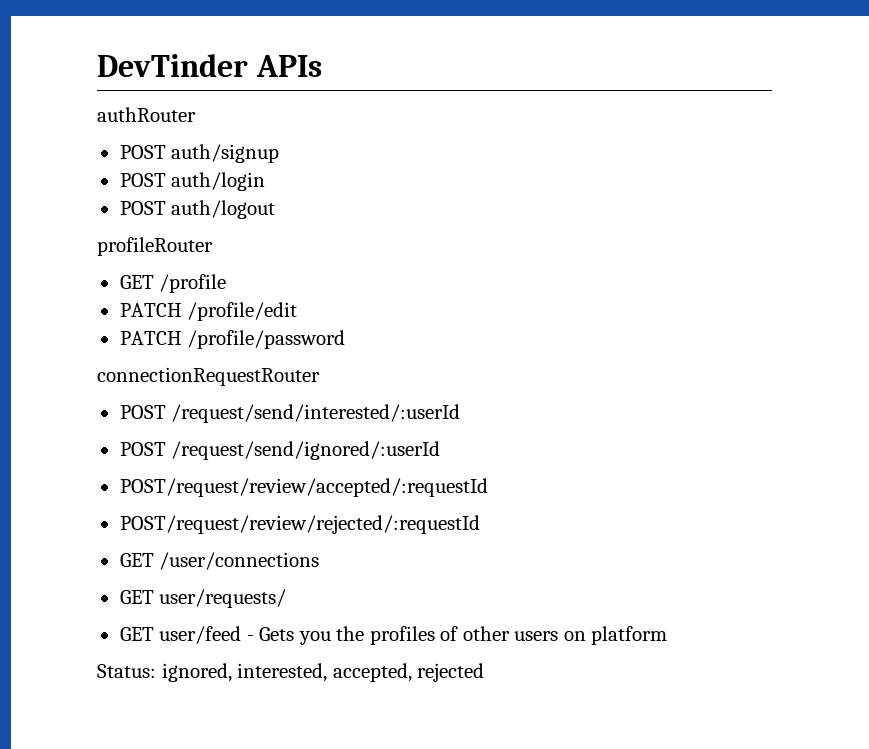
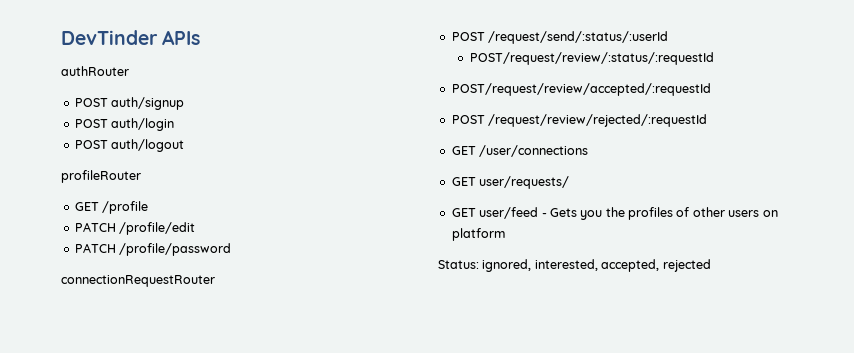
- POST /request/send/interested/:userId
- POST /request/send/ignored/:userId
+ POST /request/send/:status/:userId
+ POST/request/review/:status/:requestId
- POST/request/review/rejected/:requestId
+ POST /request/review/rejected/:requestId

